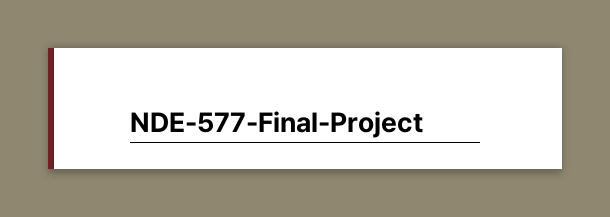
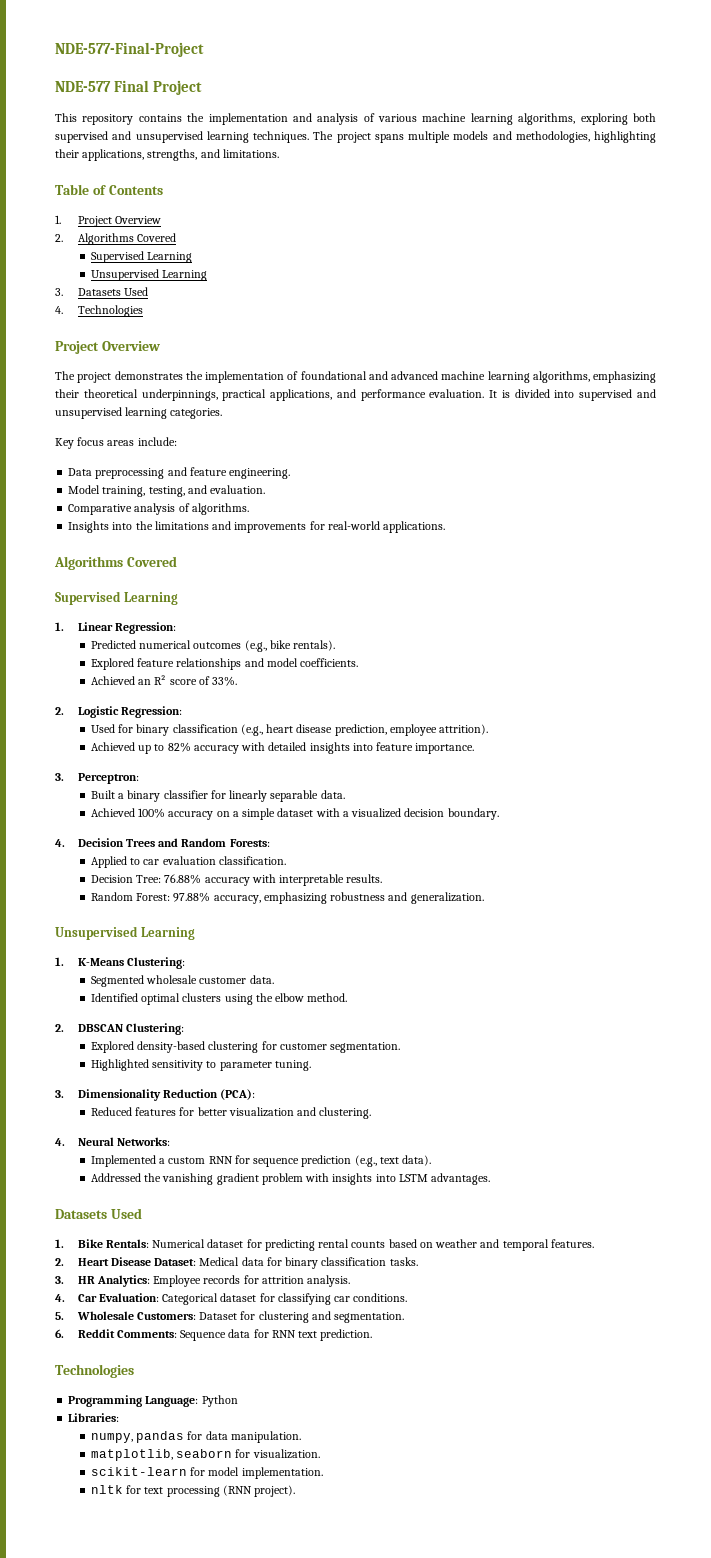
+ NDE-577 Final Project
+ This repository contains the implementation and analysis of various machine learning algorithms, exploring both supervised and unsupervised learning techniques. The project spans multiple models and methodologies, highlighting their applications, strengths, and limitations.
+ Table of Contents
+ 1. Project Overview
+ 2. Algorithms Covered
+ Supervised Learning
+ Unsupervised Learning
+ 3. Datasets Used
+ 4. Technologies
+ Project Overview
+ The project demonstrates the implementation of foundational and advanced machine learning algorithms, emphasizing their theoretical underpinnings, practical applications, and performance evaluation. It is divided into supervised and unsupervised learning categories.
+ Key focus areas include:
+ Data preprocessing and feature engineering.
+ Model training, testing, and evaluation.
+ Comparative analysis of algorithms.
+ Insights into the limitations and improvements for real-world applications.
+ Algorithms Covered
+ Supervised Learning
+ 1. Linear Regression:
+ Predicted numerical outcomes (e.g., bike rentals).
+ Explored feature relationships and model coefficients.
+ Achieved an R² score of 33%.
+ 2. Logistic Regression:
+ Used for binary classification (e.g., heart disease prediction, employee attrition).
+ Achieved up to 82% accuracy with detailed insights into feature importance.
+ 3. Perceptron:
+ Built a binary classifier for linearly separable data.
+ Achieved 100% accuracy on a simple dataset with a visualized decision boundary.
+ 4. Decision Trees and Random Forests:
+ Applied to car evaluation classification.
+ Decision Tree: 76.88% accuracy with interpretable results.
+ Random Forest: 97.88% accuracy, emphasizing robustness and generalization.
+ Unsupervised Learning
+ 1. K-Means Clustering:
+ Segmented wholesale customer data.
+ Identified optimal clusters using the elbow method.
+ 2. DBSCAN Clustering:
+ Explored density-based clustering for customer segmentation.
+ Highlighted sensitivity to parameter tuning.
+ 3. Dimensionality Reduction (PCA):
+ Reduced features for better visualization and clustering.
+ 4. Neural Networks:
+ Implemented a custom RNN for sequence prediction (e.g., text data).
+ Addressed the vanishing gradient problem with insights into LSTM advantages.
+ Datasets Used
+ 1. Bike Rentals: Numerical dataset for predicting rental counts based on weather and temporal features.
+ 2. Heart Disease Dataset: Medical data for binary classification tasks.
+ 3. HR Analytics: Employee records for attrition analysis.
+ 4. Car Evaluation: Categorical dataset for classifying car conditions.
+ 5. Wholesale Customers: Dataset for clustering and segmentation.
+ 6. Reddit Comments: Sequence data for RNN text prediction.
+ Technologies
+ Programming Language: Python
+ Libraries:
+ numpy, pandas for data manipulation.
+ matplotlib, seaborn for visualization.
+ scikit-learn for model implementation.
+ nltk for text processing (RNN project).

